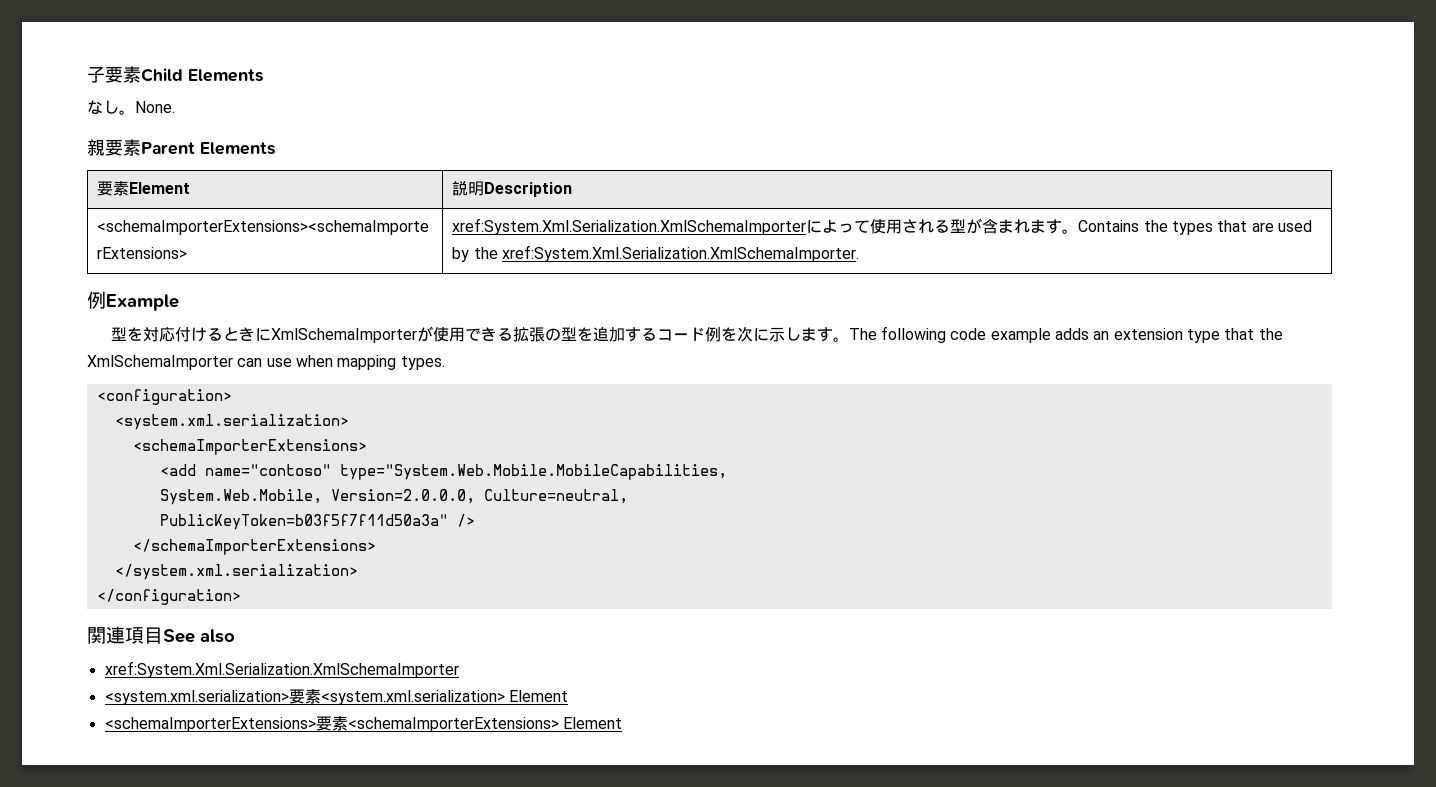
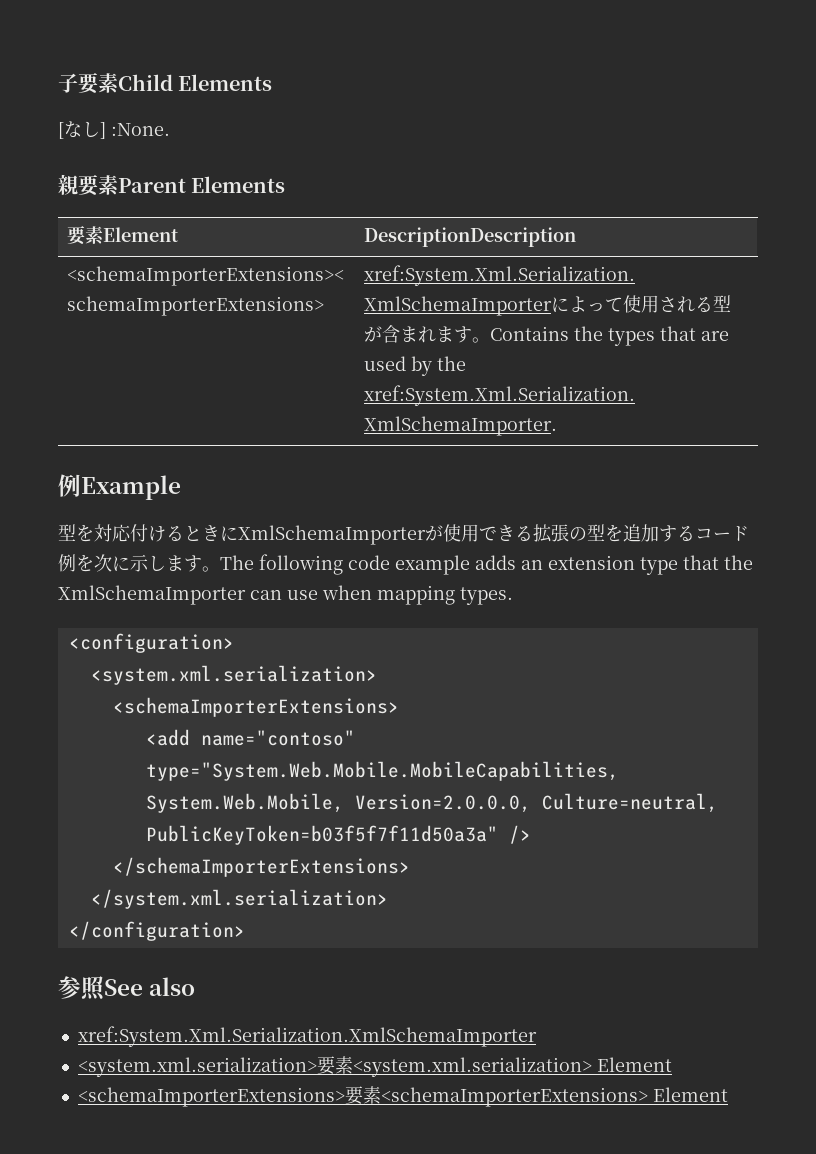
- なし。None.
+ [なし] :None.
- 要素Element | 説明Description
+ 要素Element | DescriptionDescription
- 関連項目See also
+ 参照See also

